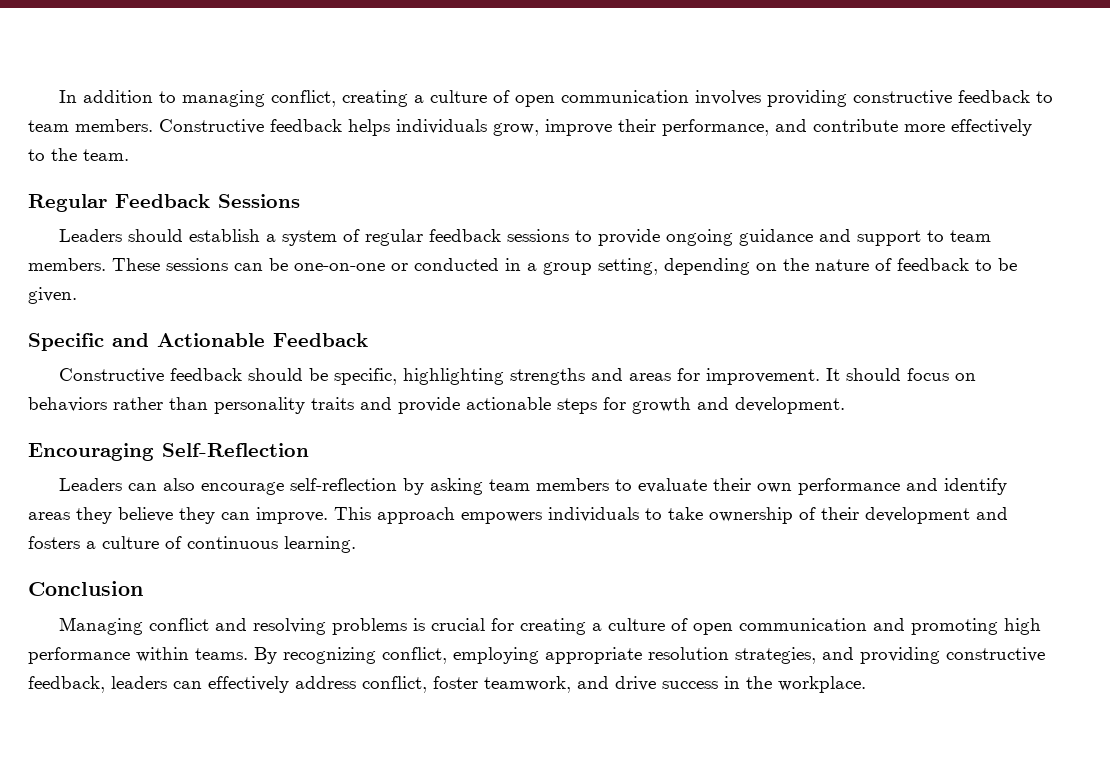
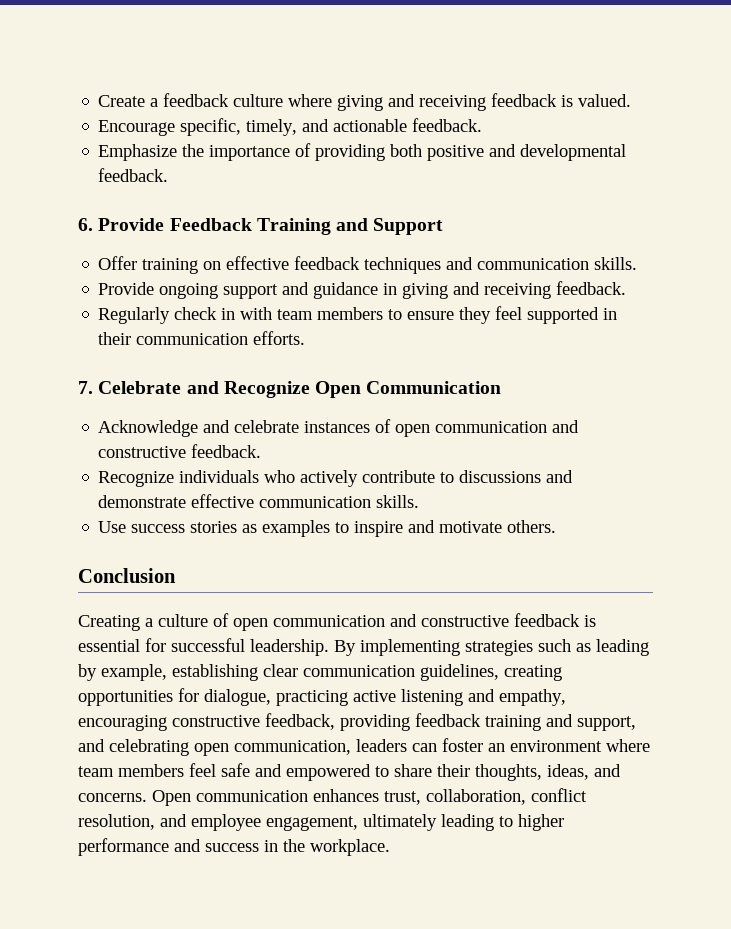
- In addition to managing conflict, creating a culture of open communication involves providing constructive feedback to team members. Constructive feedback helps individuals grow, improve their performance, and contribute more effectively to the team.
- Regular Feedback Sessions
- Leaders should establish a system of regular feedback sessions to provide ongoing guidance and support to team members. These sessions can be one-on-one or conducted in a group setting, depending on the nature of feedback to be given.
- Specific and Actionable Feedback
- Constructive feedback should be specific, highlighting strengths and areas for improvement. It should focus on behaviors rather than personality traits and provide actionable steps for growth and development.
- Encouraging Self-Reflection
- Leaders can also encourage self-reflection by asking team members to evaluate their own performance and identify areas they believe they can improve. This approach empowers individuals to take ownership of their development and fosters a culture of continuous learning.
+ Create a feedback culture where giving and receiving feedback is valued.
+ Encourage specific, timely, and actionable feedback.
+ Emphasize the importance of providing both positive and developmental feedback.
+ 6. Provide Feedback Training and Support
+ Offer training on effective feedback techniques and communication skills.
+ Provide ongoing support and guidance in giving and receiving feedback.
+ Regularly check in with team members to ensure they feel supported in their communication efforts.
+ 7. Celebrate and Recognize Open Communication
+ Acknowledge and celebrate instances of open communication and constructive feedback.
+ Recognize individuals who actively contribute to discussions and demonstrate effective communication skills.
+ Use success stories as examples to inspire and motivate others.
  Conclusion
- Managing conflict and resolving problems is crucial for creating a culture of open communication and promoting high performance within teams. By recognizing conflict, employing appropriate resolution strategies, and providing constructive feedback, leaders can effectively address conflict, foster teamwork, and drive success in the workplace.
+ Creating a culture of open communication and constructive feedback is essential for successful leadership. By implementing strategies such as leading by example, establishing clear communication guidelines, creating opportunities for dialogue, practicing active listening and empathy, encouraging constructive feedback, providing feedback training and support, and celebrating open communication, leaders can foster an environment where team members feel safe and empowered to share their thoughts, ideas, and concerns. Open communication enhances trust, collaboration, conflict resolution, and employee engagement, ultimately leading to higher performance and success in the workplace.

